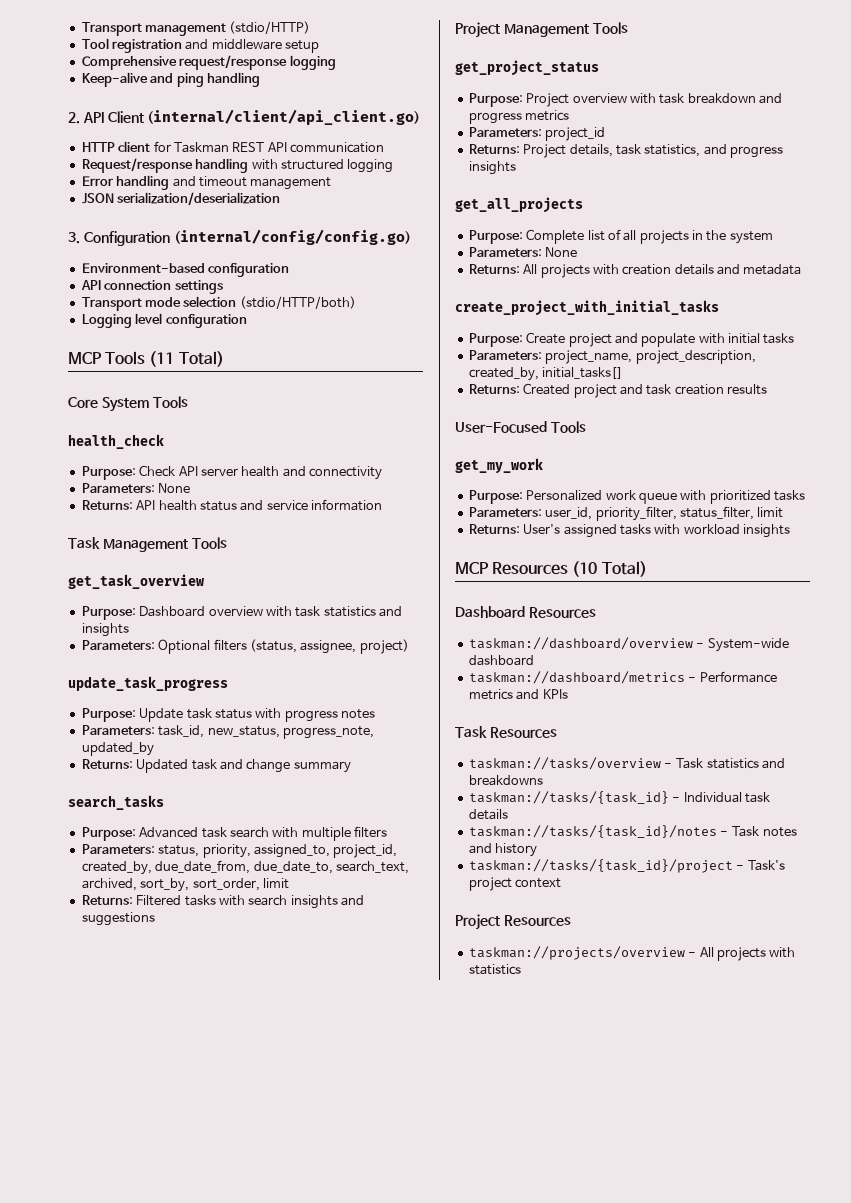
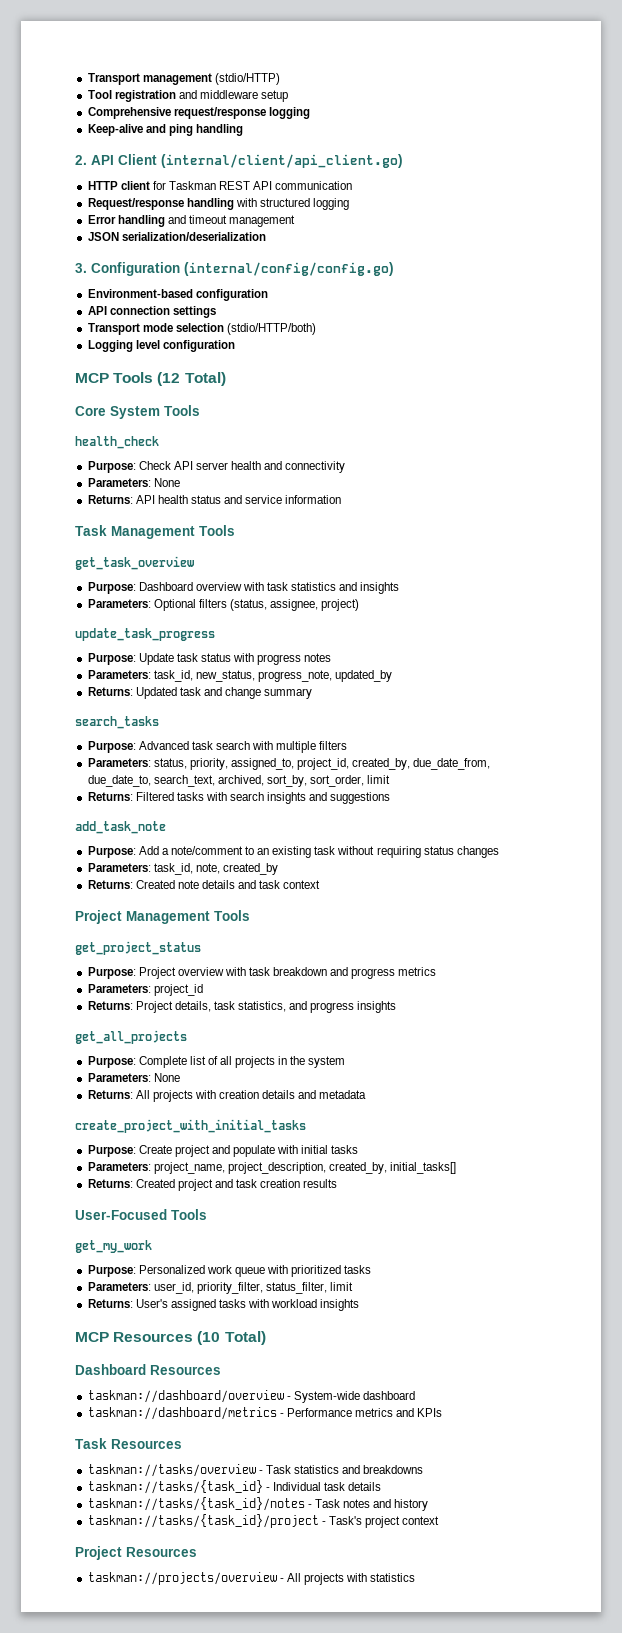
- MCP Tools (11 Total)
+ MCP Tools (12 Total)
+ add_task_note
+ Purpose: Add a note/comment to an existing task without requiring status changes
+ Parameters: task_id, note, created_by
+ Returns: Created note details and task context

